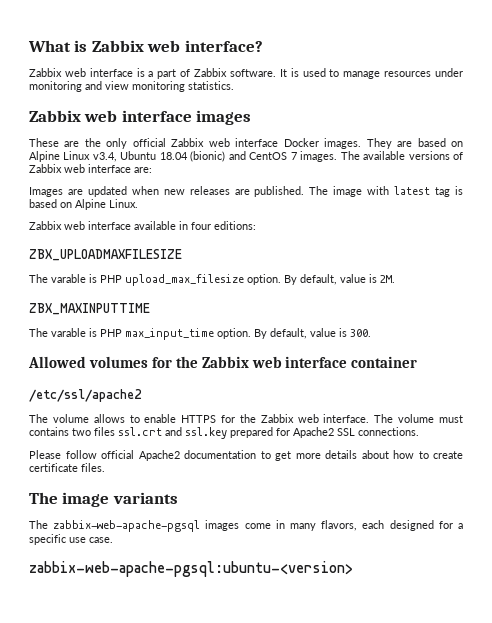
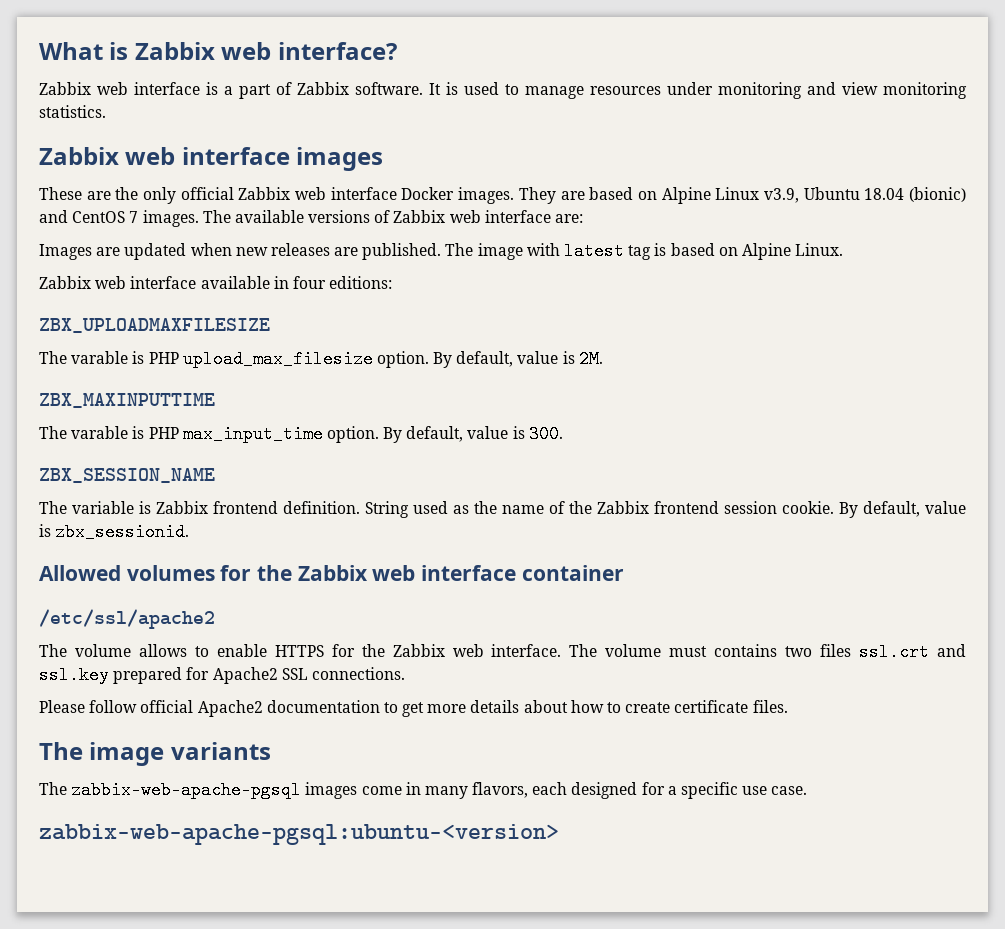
- They are based on Alpine Linux v3.4, Ubuntu 18.04 (bionic) and CentOS 7 images.
+ They are based on Alpine Linux v3.9, Ubuntu 18.04 (bionic) and CentOS 7 images.
+ ZBX_SESSION_NAME
+ The variable is Zabbix frontend definition. String used as the name of the Zabbix frontend session cookie. By default, value is zbx_sessionid.

